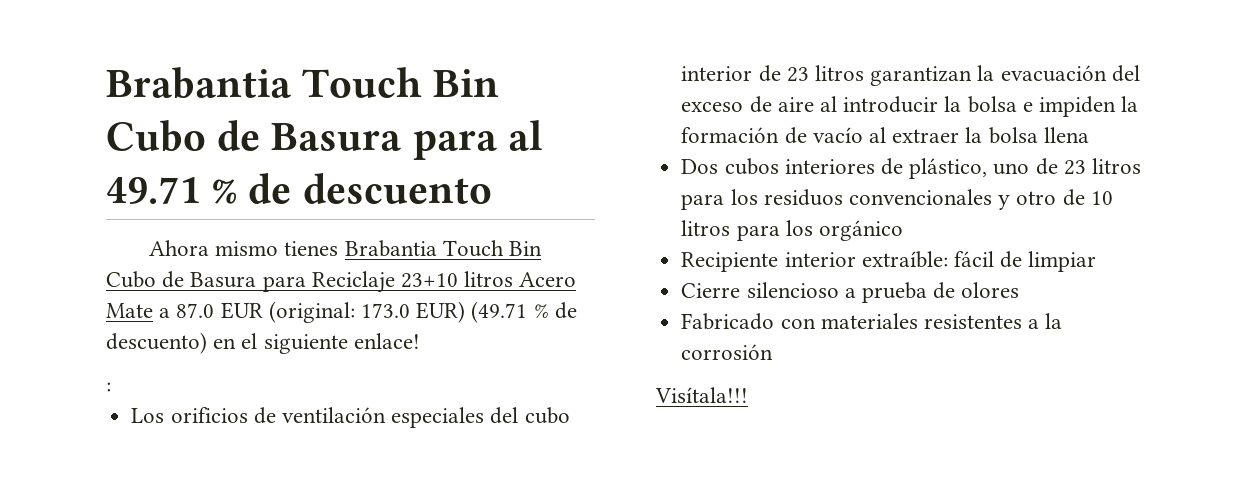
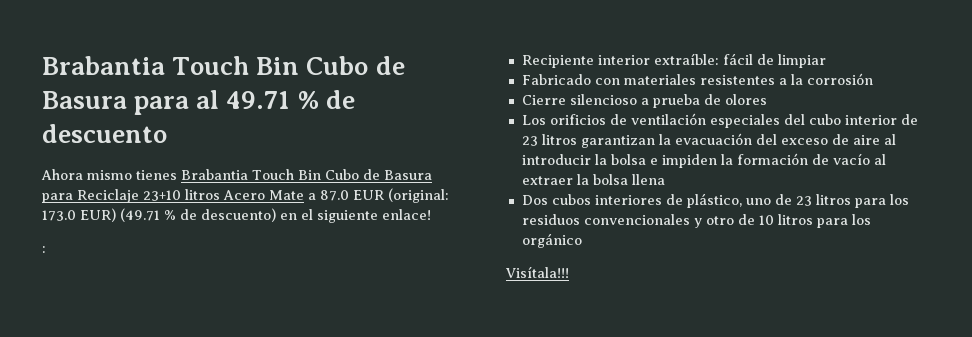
+ Recipiente interior extraíble: fácil de limpiar
+ Fabricado con materiales resistentes a la corrosión
+ Cierre silencioso a prueba de olores
- Recipiente interior extraíble: fácil de limpiar
- Cierre silencioso a prueba de olores
- Fabricado con materiales resistentes a la corrosión

